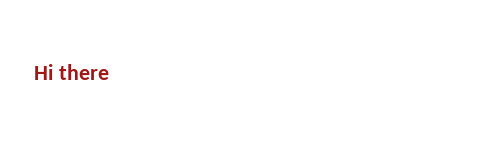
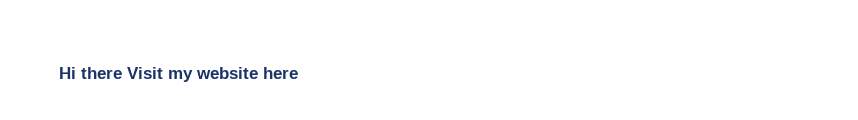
- Hi there
+ Hi there Visit my website here

